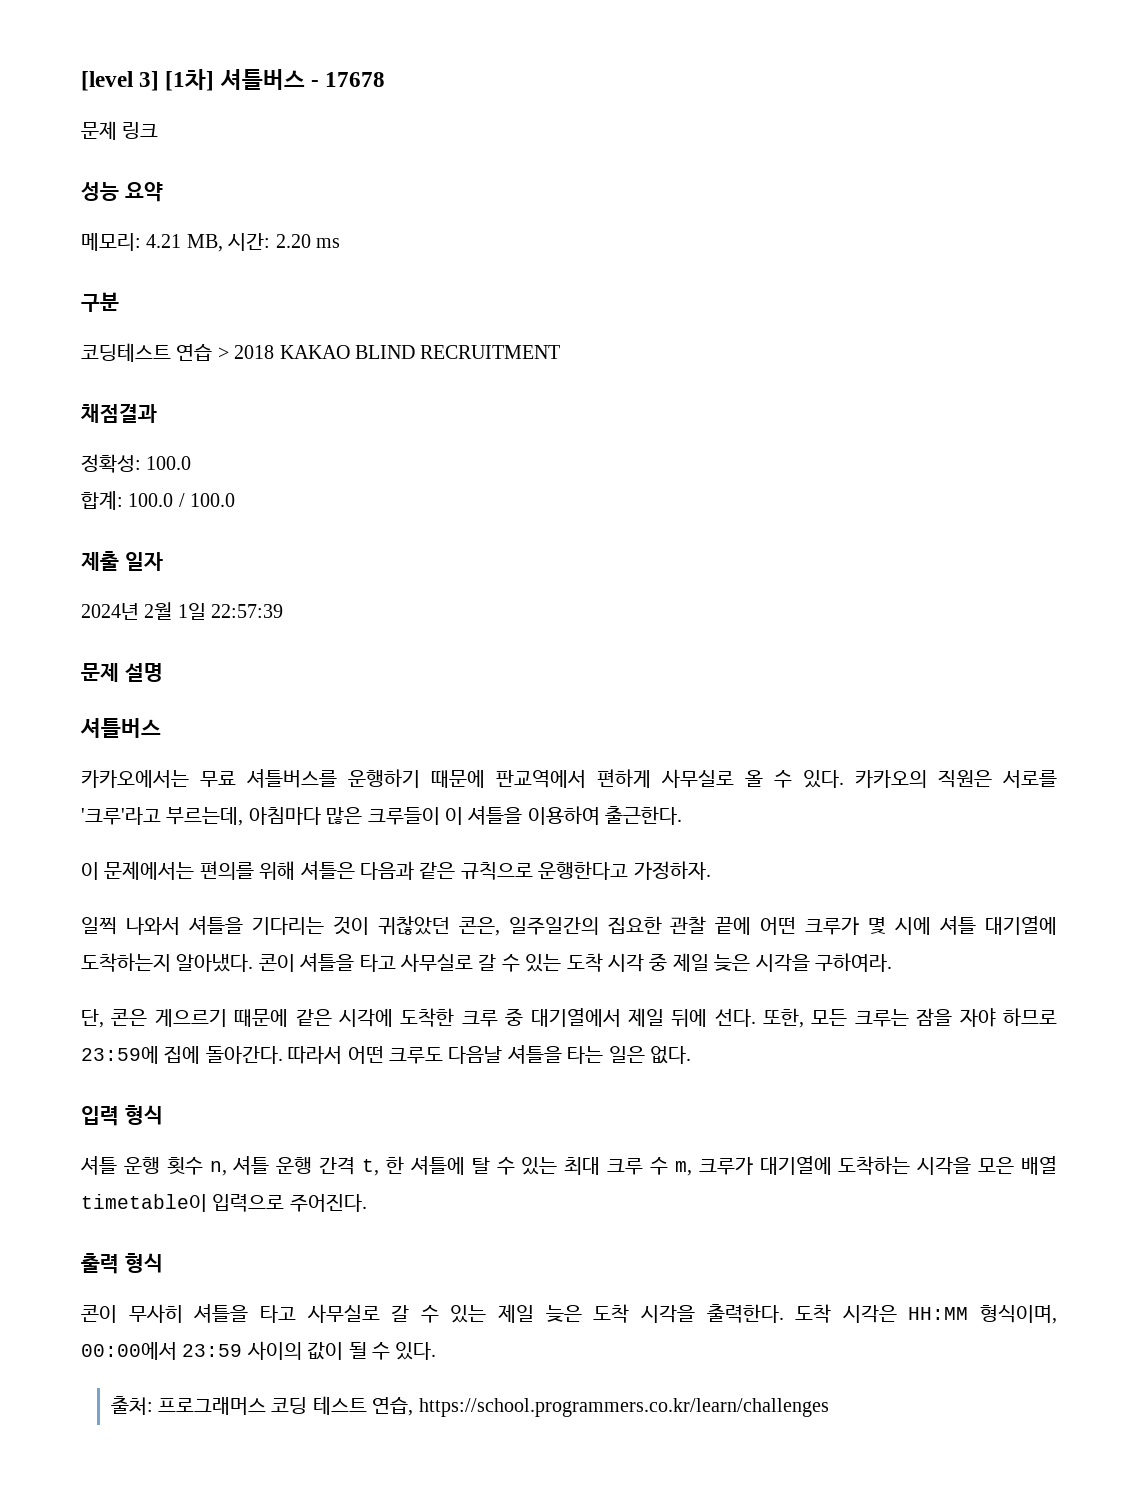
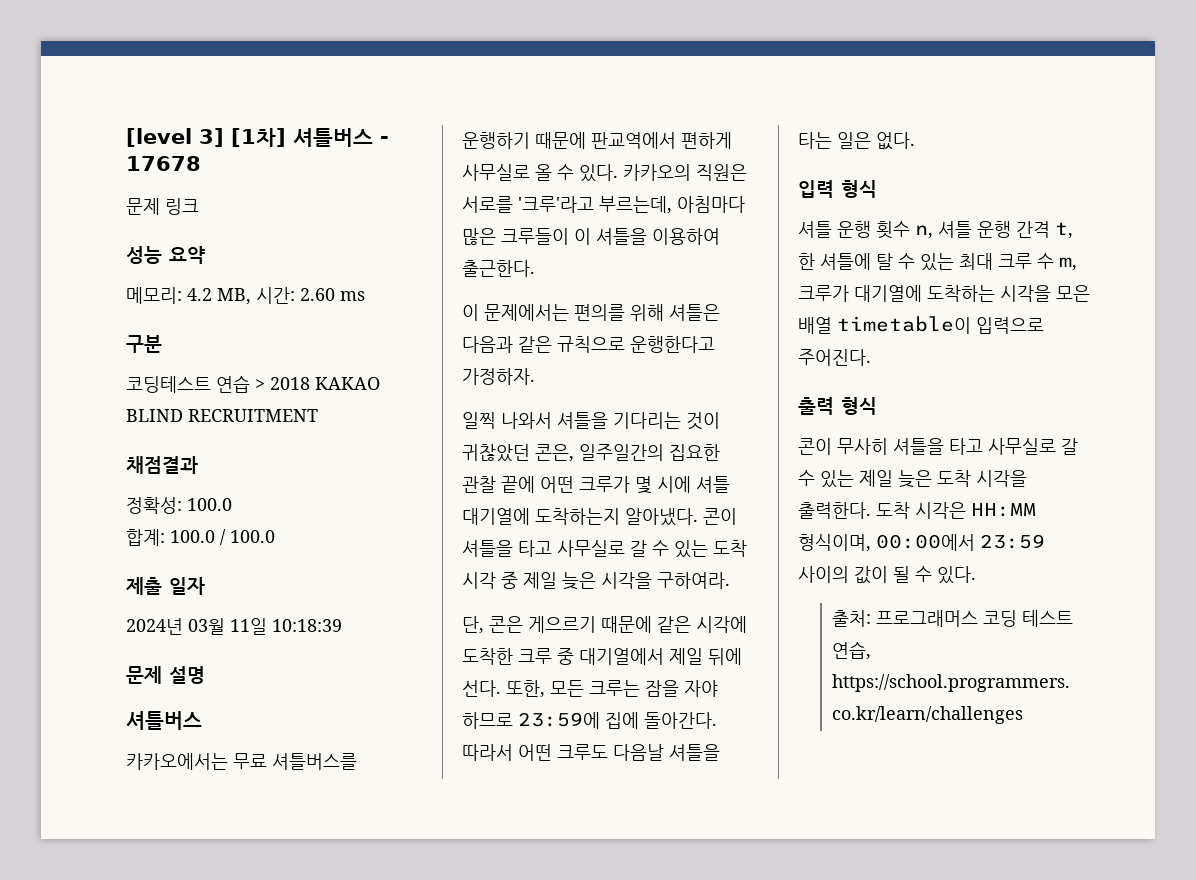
- 메모리: 4.21 MB, 시간: 2.20 ms
+ 메모리: 4.2 MB, 시간: 2.60 ms
- 2024년 2월 1일 22:57:39
+ 2024년 03월 11일 10:18:39

